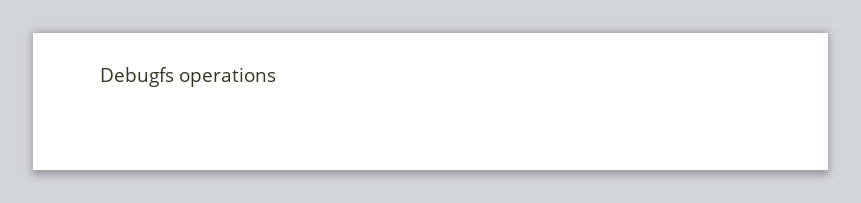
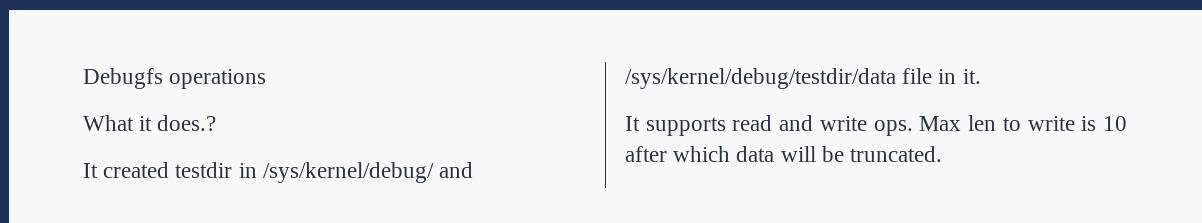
+ What it does.?
+ It created testdir in /sys/kernel/debug/ and /sys/kernel/debug/testdir/data file in it.
+ It supports read and write ops. Max len to write is 10 after which data will be truncated.

